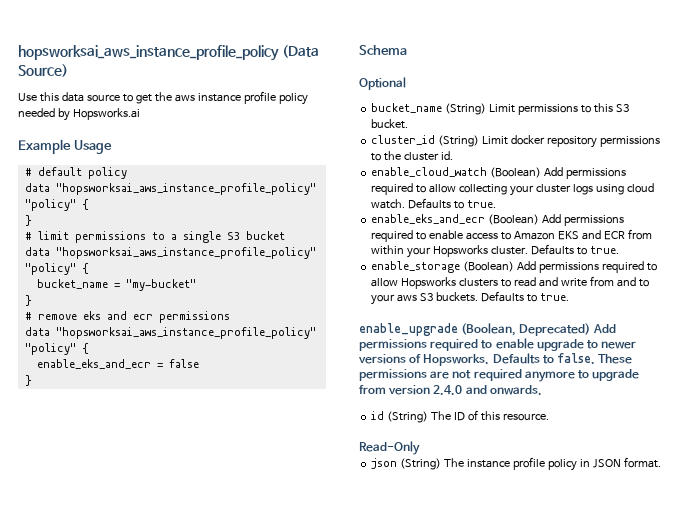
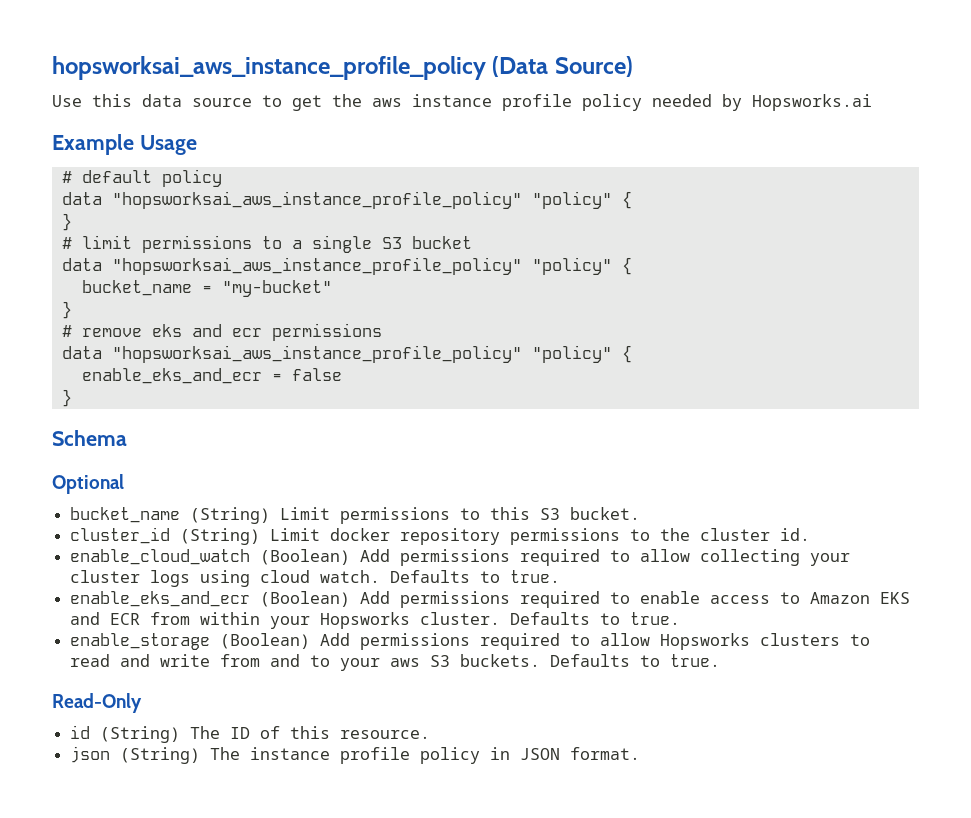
- enable_upgrade (Boolean, Deprecated) Add permissions required to enable upgrade to newer versions of Hopsworks. Defaults to false. These permissions are not required anymore to upgrade from version 2.4.0 and onwards.
+ Read-Only
- Read-Only

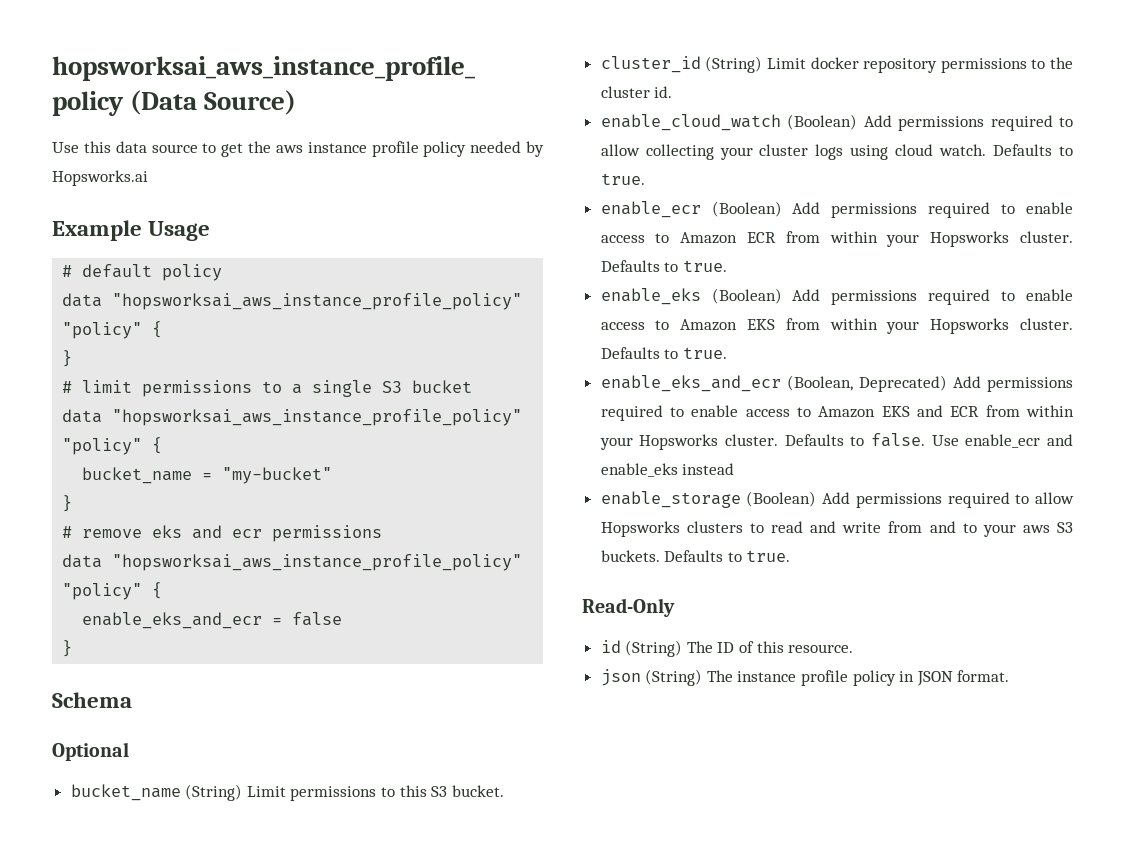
- enable_eks_and_ecr (Boolean) Add permissions required to enable access to Amazon EKS and ECR from within your Hopsworks cluster. Defaults to true.
+ enable_ecr (Boolean) Add permissions required to enable access to Amazon ECR from within your Hopsworks cluster. Defaults to true.
+ enable_eks (Boolean) Add permissions required to enable access to Amazon EKS from within your Hopsworks cluster. Defaults to true.
+ enable_eks_and_ecr (Boolean, Deprecated) Add permissions required to enable access to Amazon EKS and ECR from within your Hopsworks cluster. Defaults to false. Use enable_ecr and enable_eks instead

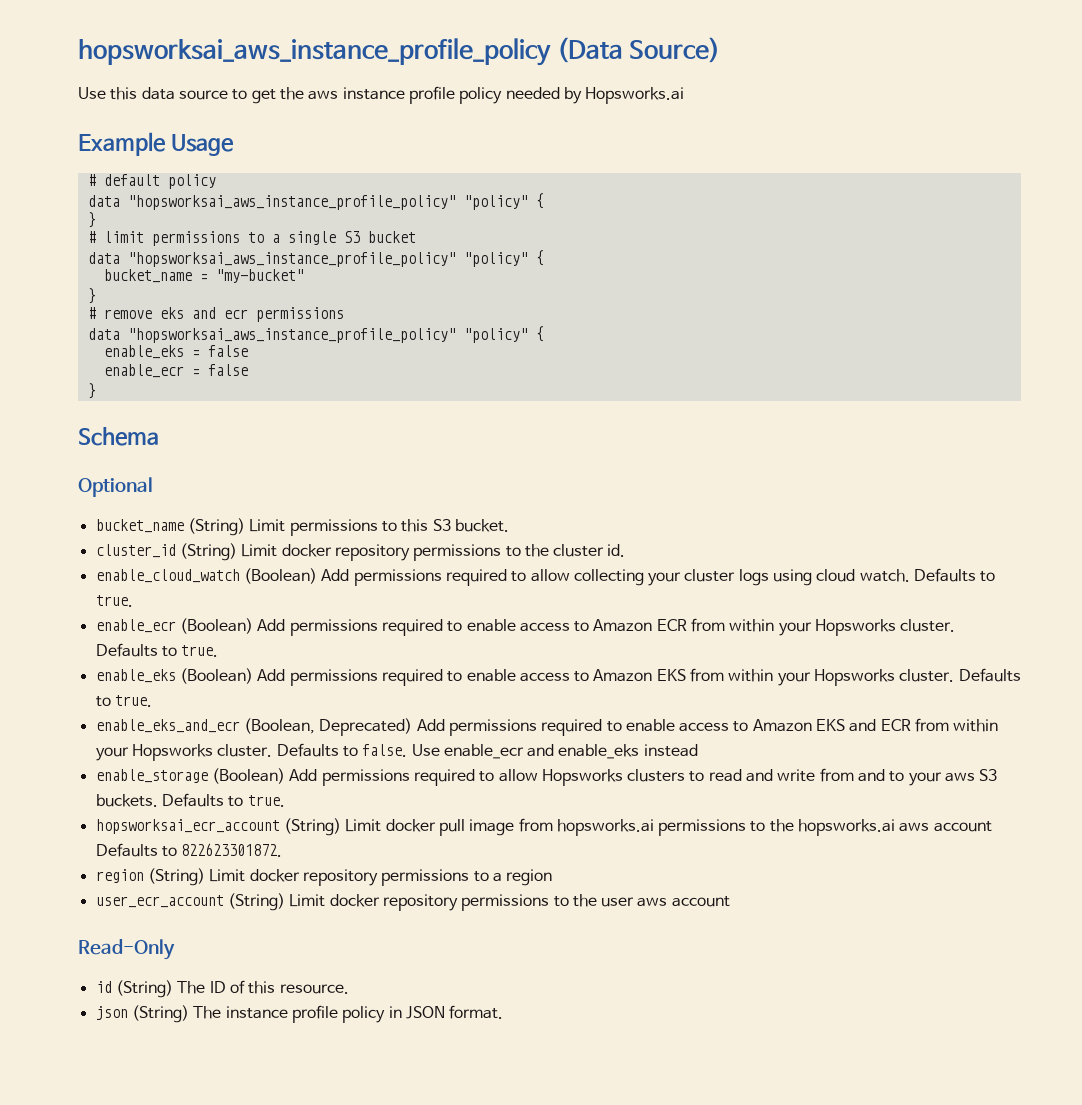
- enable_eks_and_ecr = false
+ enable_eks = false
+ enable_ecr = false
+ hopsworksai_ecr_account (String) Limit docker pull image from hopsworks.ai permissions to the hopsworks.ai aws account Defaults to 822623301872.
+ region (String) Limit docker repository permissions to a region
+ user_ecr_account (String) Limit docker repository permissions to the user aws account

